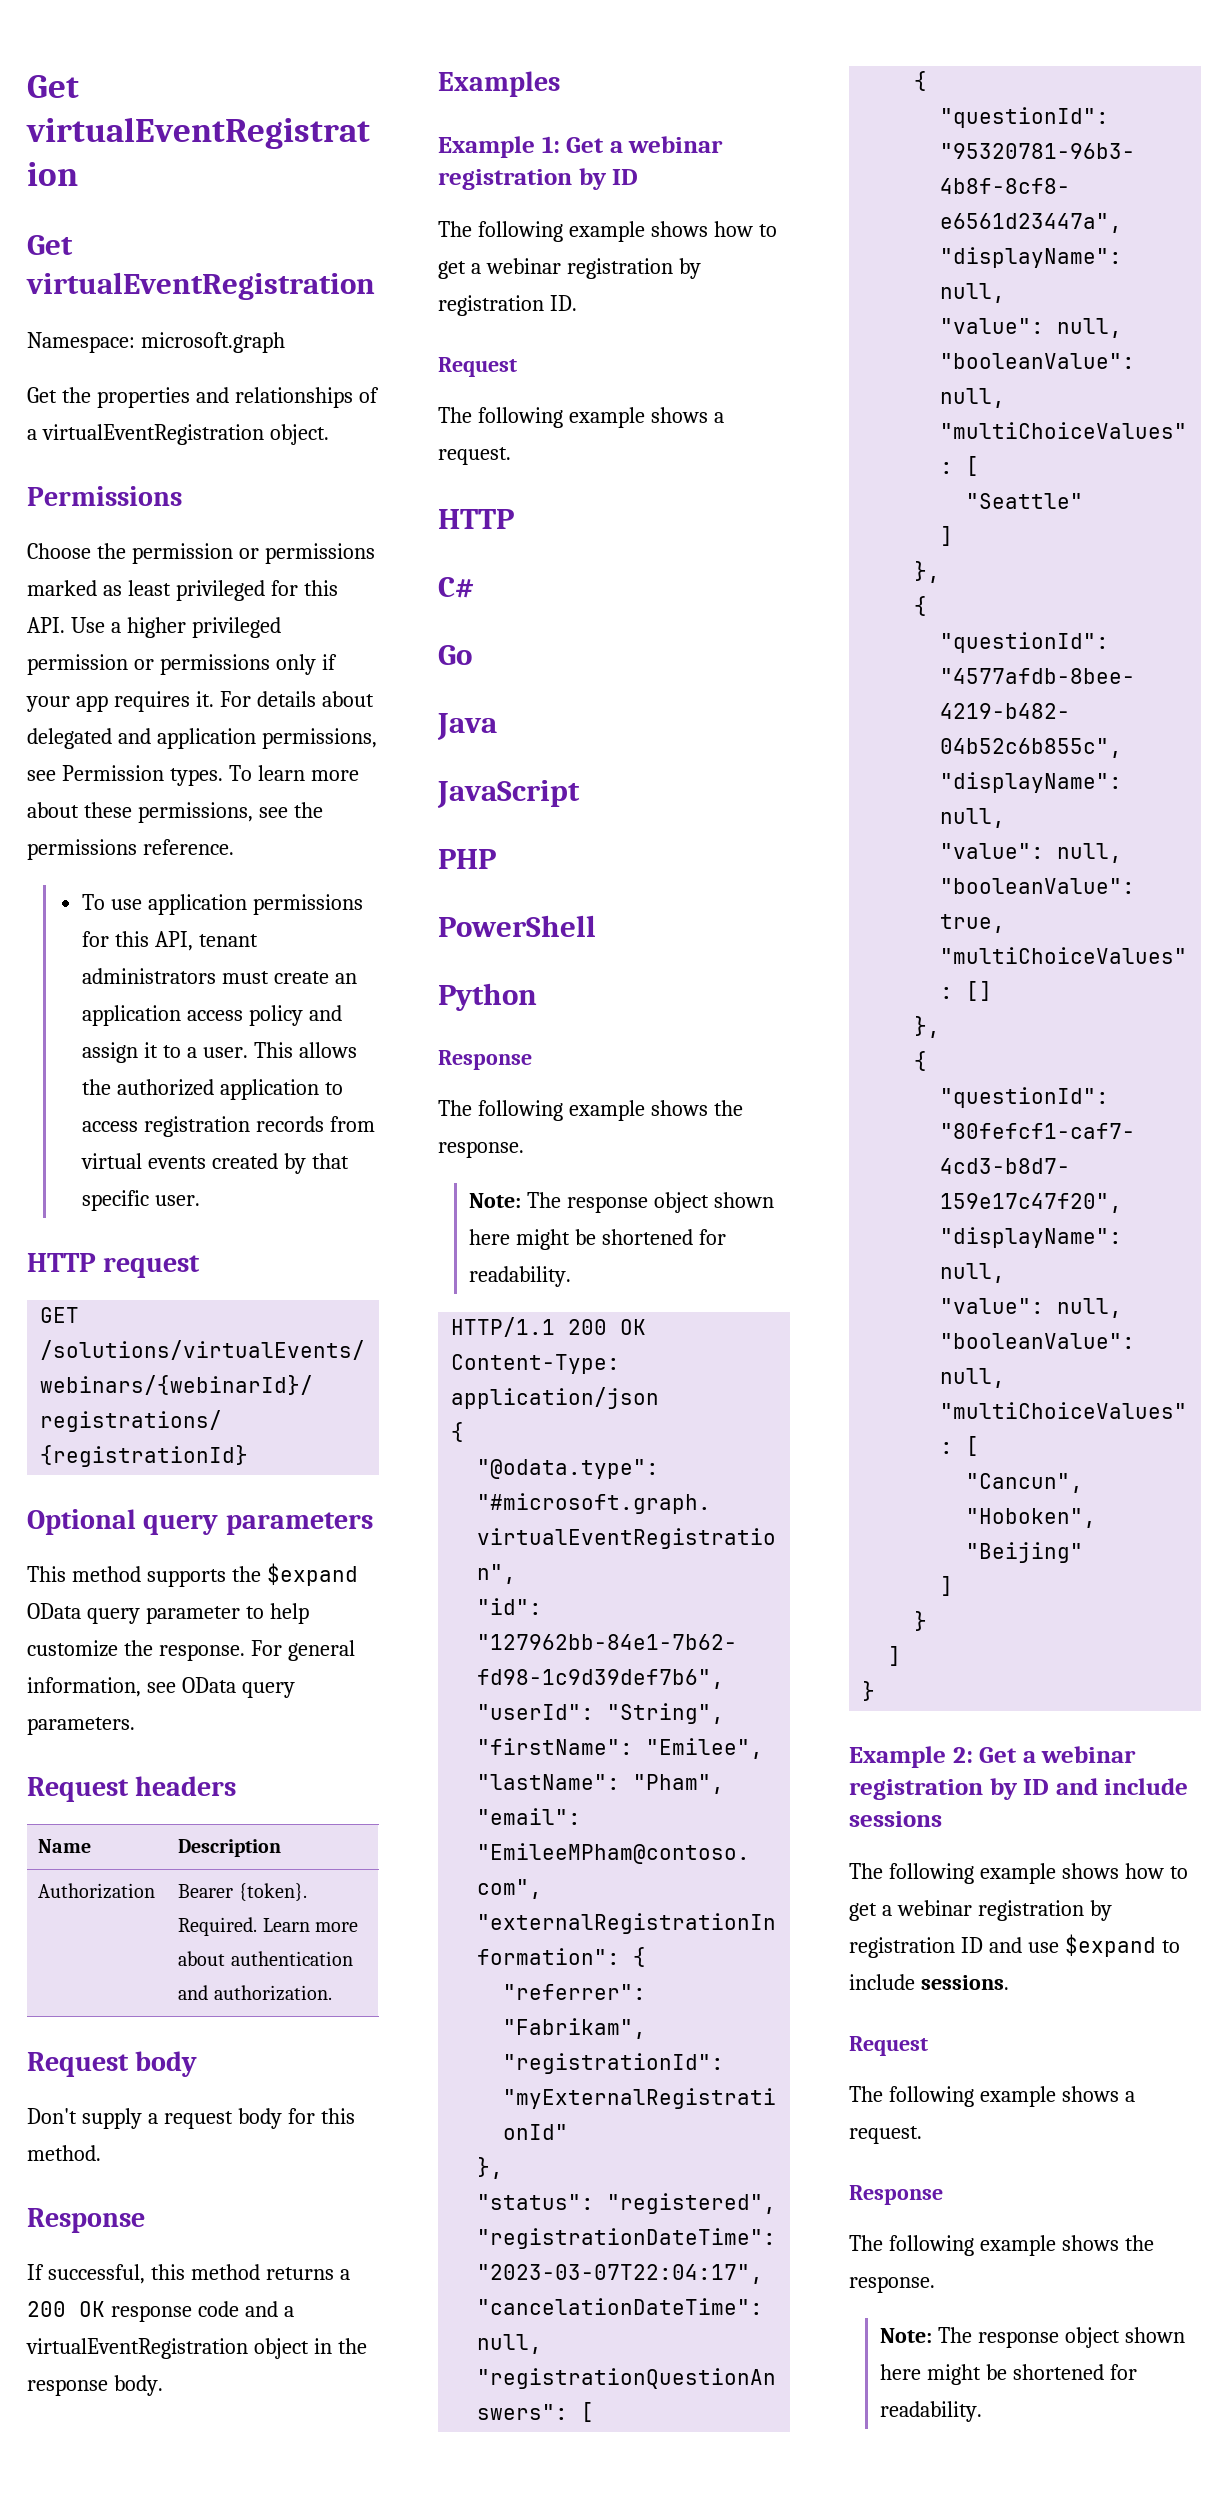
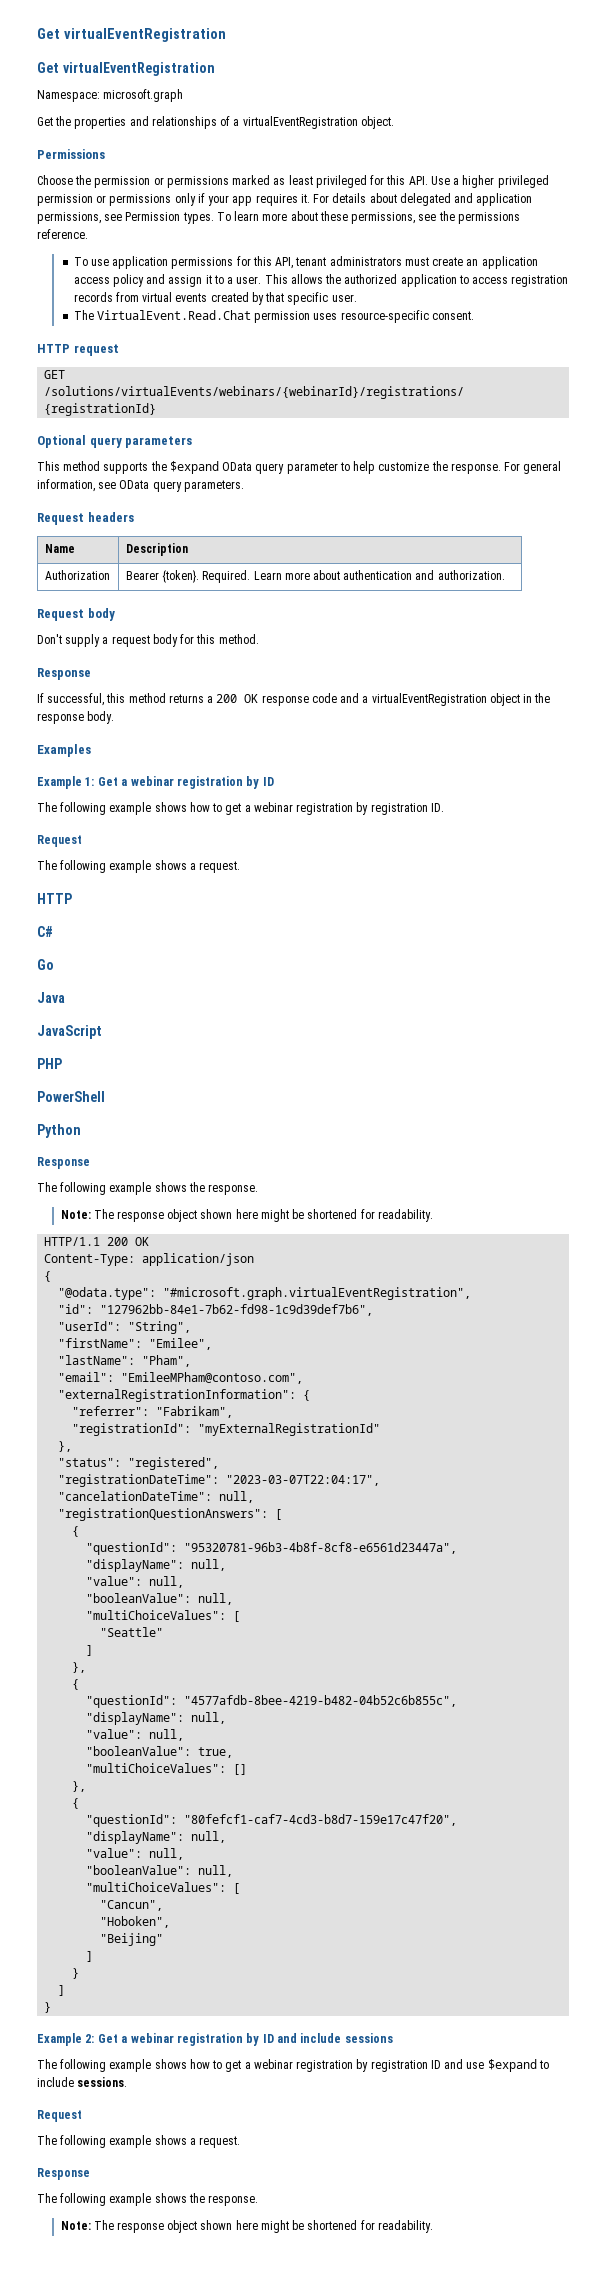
+ The VirtualEvent.Read.Chat permission uses resource-specific consent.

